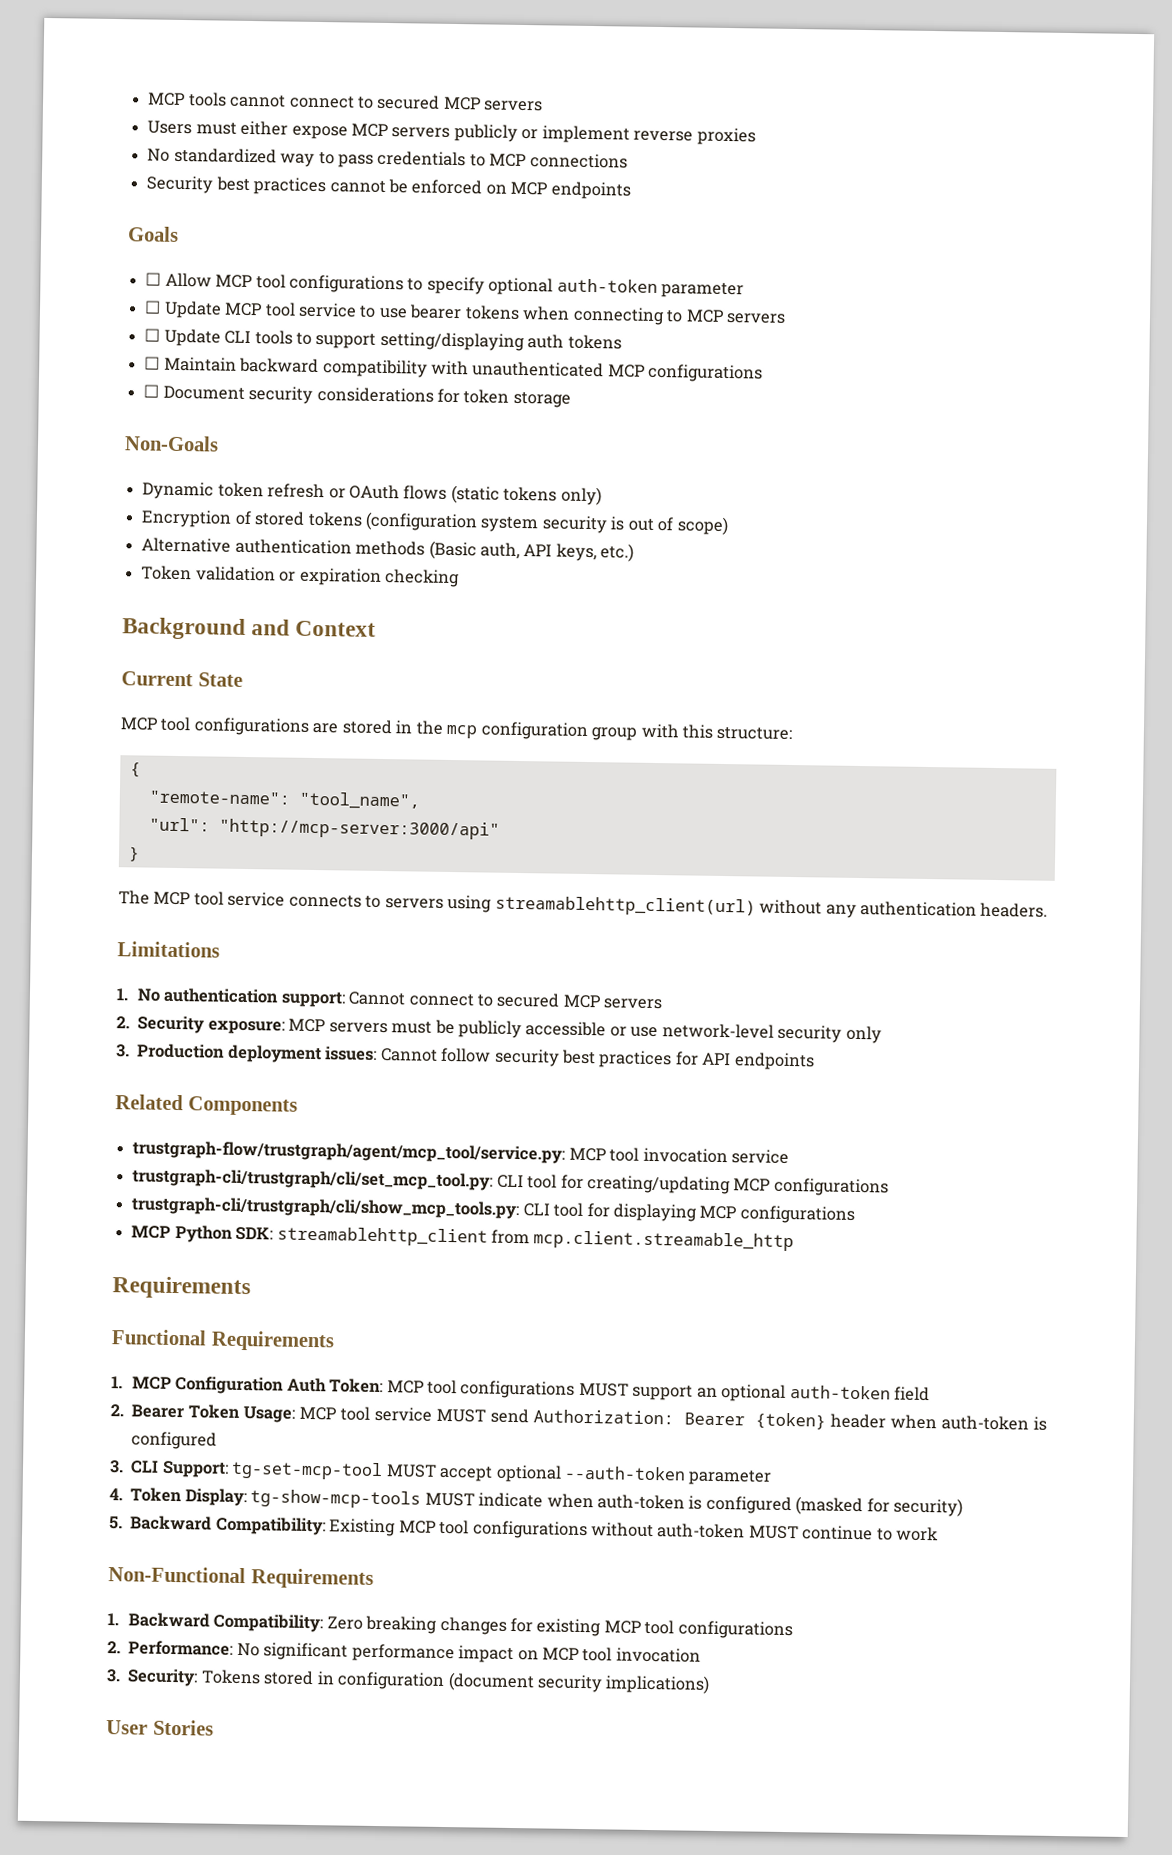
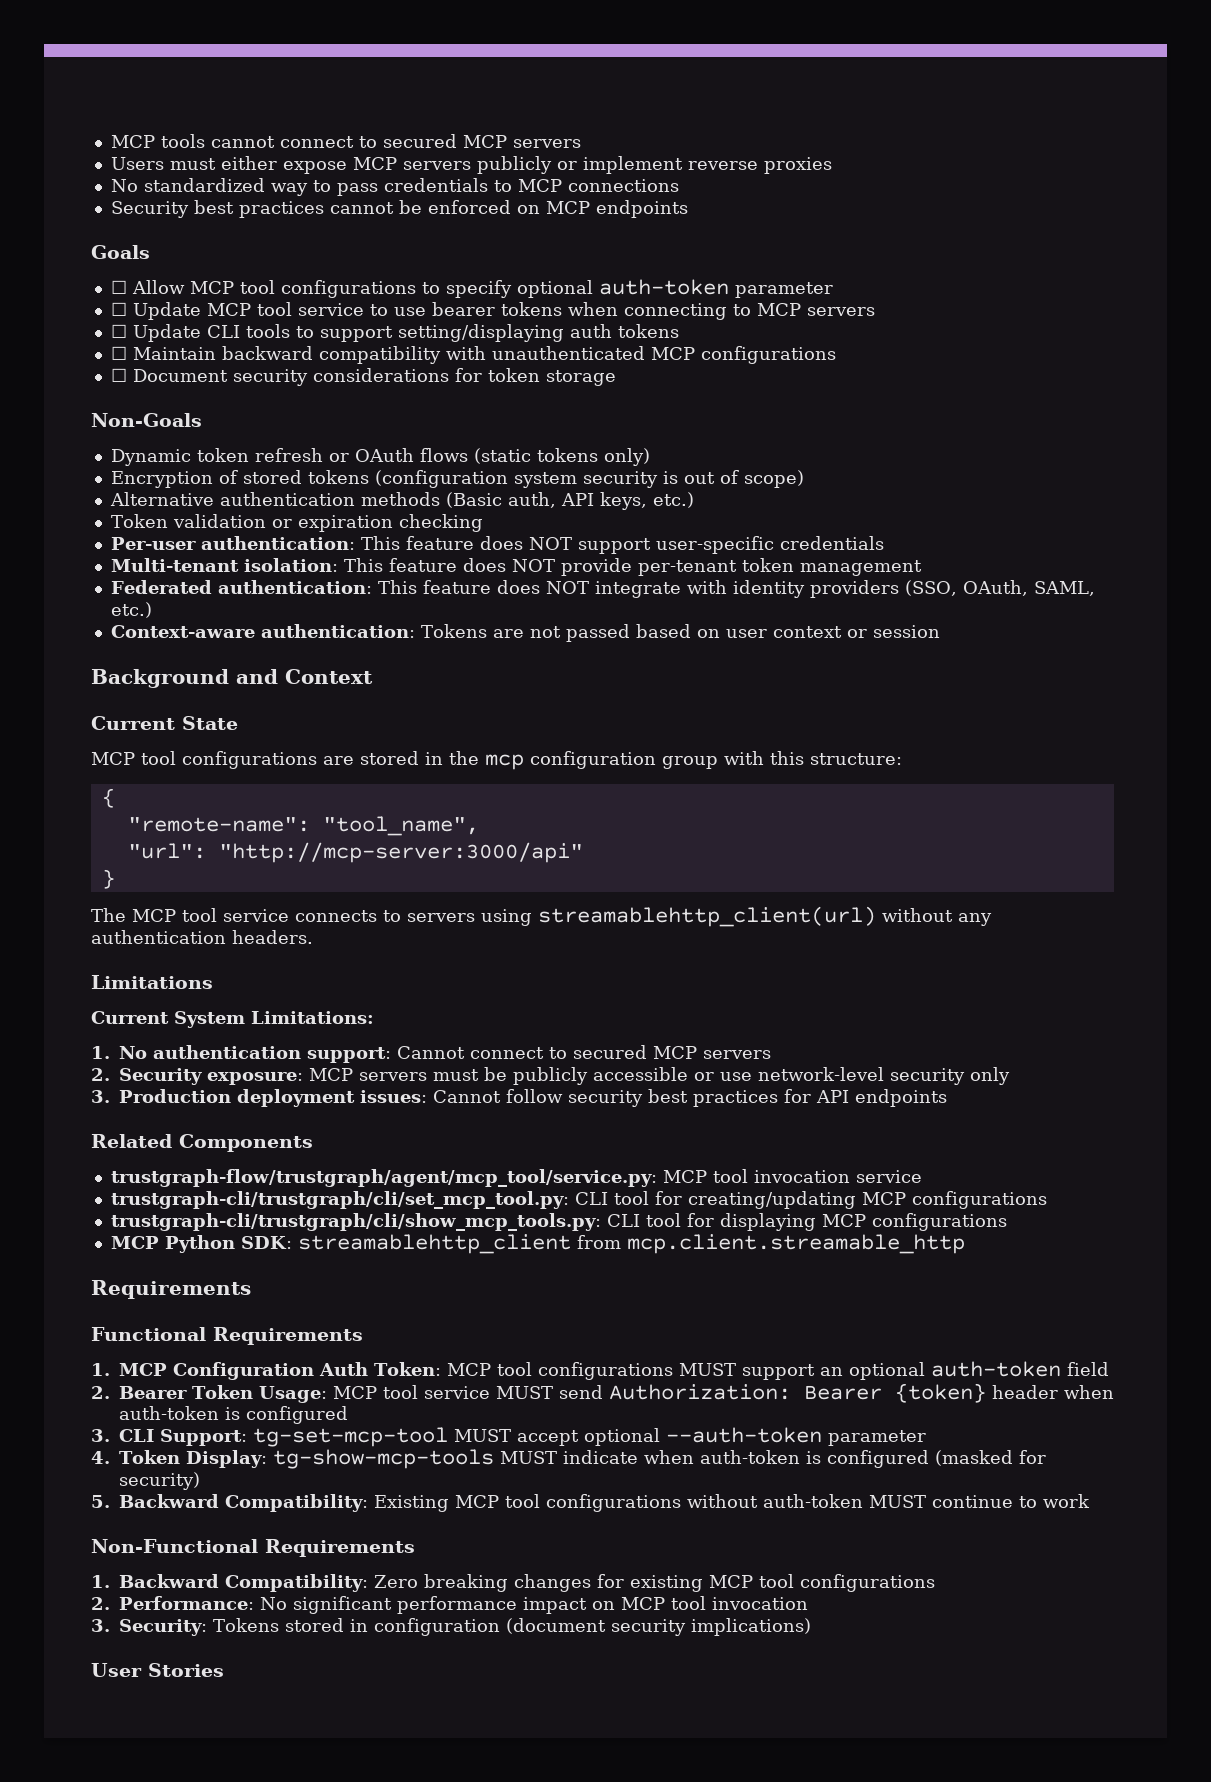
+ Per-user authentication: This feature does NOT support user-specific credentials
+ Multi-tenant isolation: This feature does NOT provide per-tenant token management
+ Federated authentication: This feature does NOT integrate with identity providers (SSO, OAuth, SAML, etc.)
+ Context-aware authentication: Tokens are not passed based on user context or session
+ Current System Limitations:

